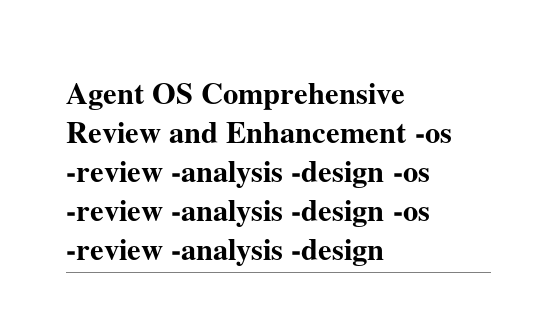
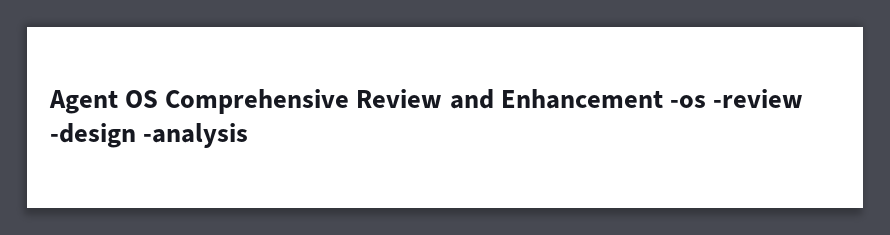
- Agent OS Comprehensive Review and Enhancement -os -review -analysis -design -os -review -analysis -design -os -review -analysis -design
+ Agent OS Comprehensive Review and Enhancement -os -review -design -analysis

